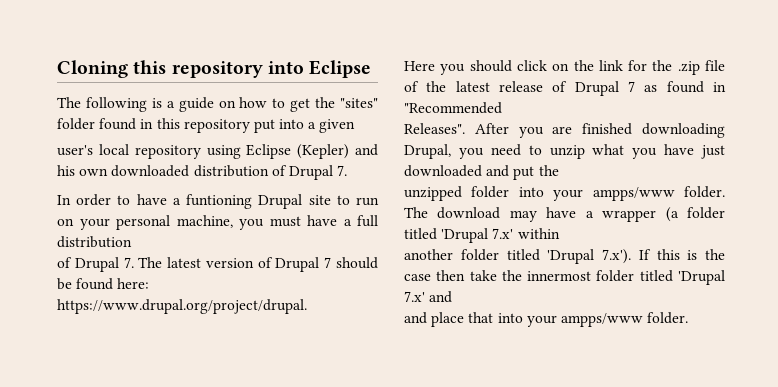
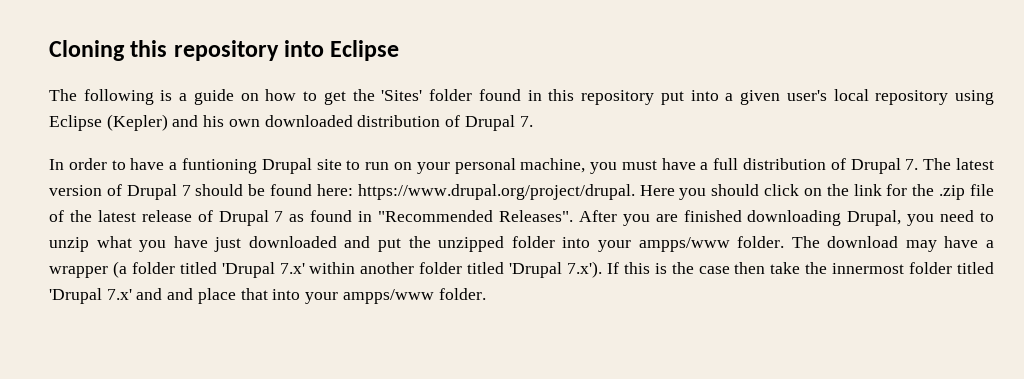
- The following is a guide on how to get the "sites" folder found in this repository put into a given
- user's local repository using Eclipse (Kepler) and his own downloaded distribution of Drupal 7.
+ The following is a guide on how to get the 'Sites' folder found in this repository put into a given user's local repository using Eclipse (Kepler) and his own downloaded distribution of Drupal 7.
- In order to have a funtioning Drupal site to run on your personal machine, you must have a full distribution
- of Drupal 7. The latest version of Drupal 7 should be found here: https://www.drupal.org/project/drupal.
- Here you should click on the link for the .zip file of the latest release of Drupal 7 as found in "Recommended
- Releases".
+ In order to have a funtioning Drupal site to run on your personal machine, you must have a full distribution of Drupal 7. The latest version of Drupal 7 should be found here: https://www.drupal.org/project/drupal. Here you should click on the link for the .zip file of the latest release of Drupal 7 as found in "Recommended Releases".
- After you are finished downloading Drupal, you need to unzip what you have just downloaded and put the
- unzipped folder into your ampps/www folder.
+ After you are finished downloading Drupal, you need to unzip what you have just downloaded and put the unzipped folder into your ampps/www folder.
- The download may have a wrapper (a folder titled 'Drupal 7.x' within
- another folder titled 'Drupal 7.x'). If this is the case then take the innermost folder titled 'Drupal 7.x' and
- and place that into your ampps/www folder.
+ The download may have a wrapper (a folder titled 'Drupal 7.x' within another folder titled 'Drupal 7.x'). If this is the case then take the innermost folder titled 'Drupal 7.x' and and place that into your ampps/www folder.

